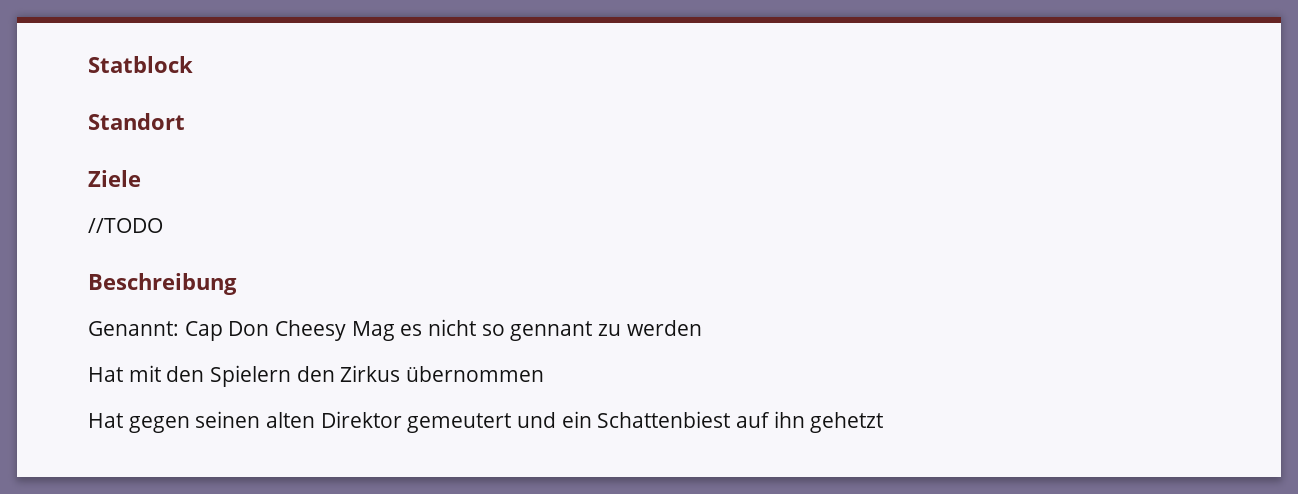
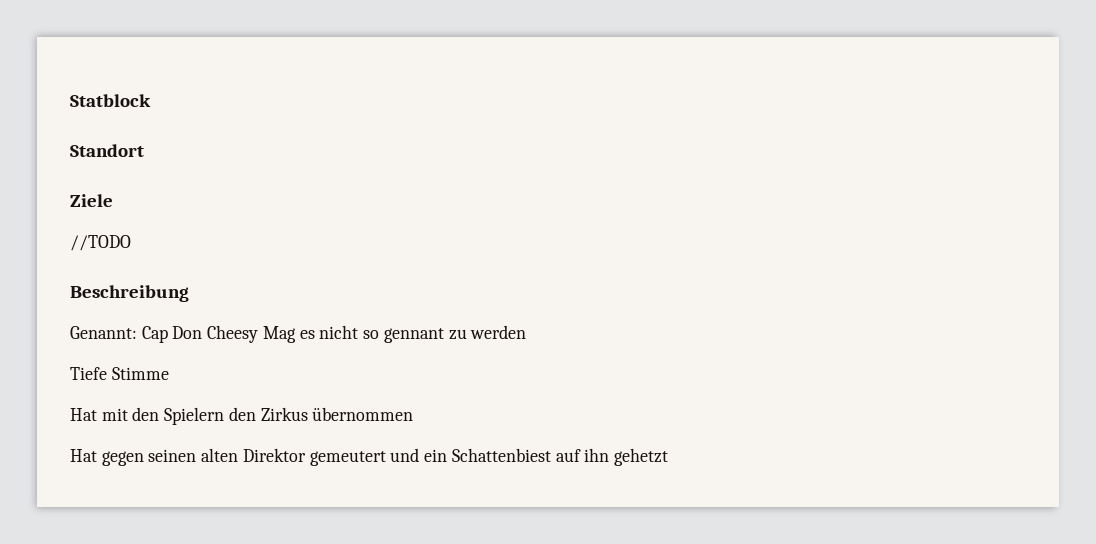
+ Tiefe Stimme

